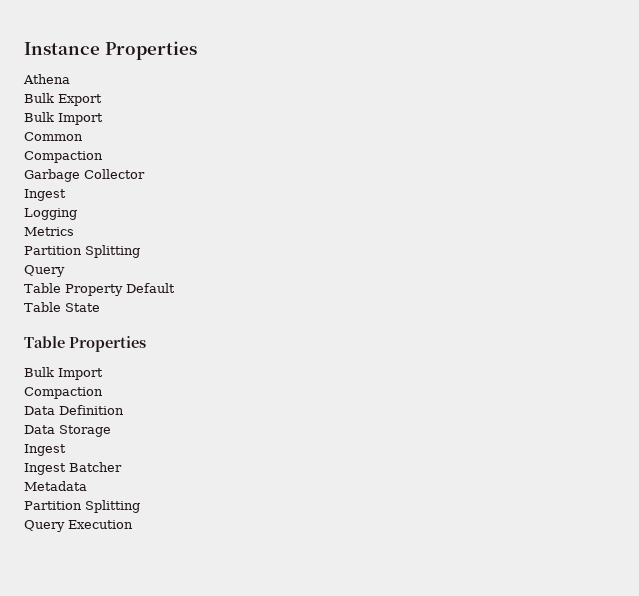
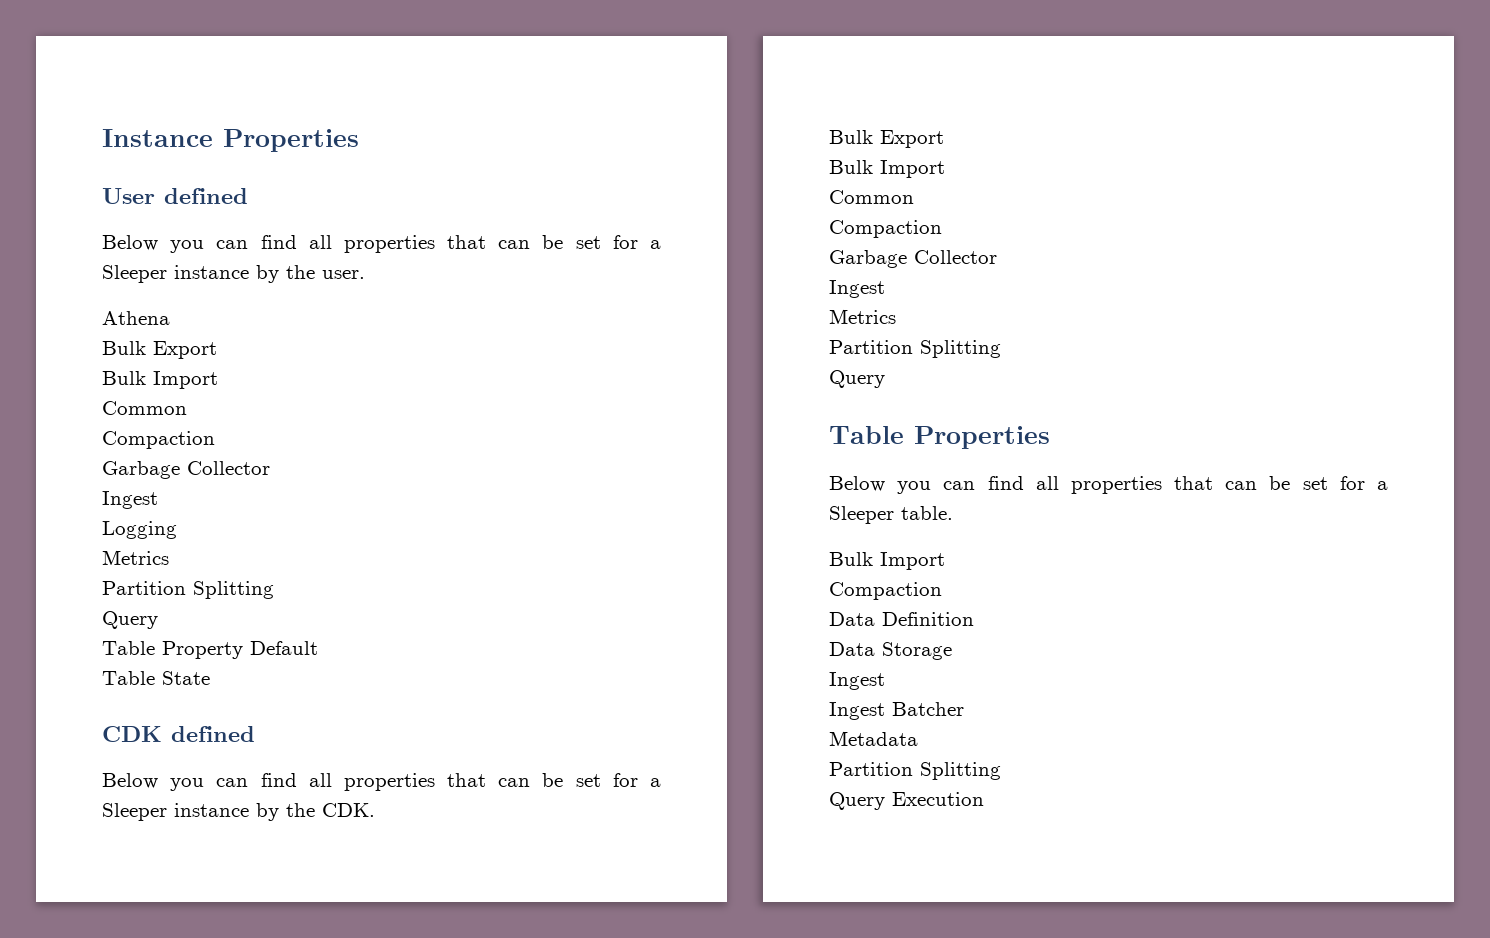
+ User defined
+ Below you can find all properties that can be set for a Sleeper instance by the user.
+ CDK defined
+ Below you can find all properties that can be set for a Sleeper instance by the CDK.
+ Bulk Export
+ Bulk Import
+ Common
+ Compaction
+ Garbage Collector
+ Ingest
+ Metrics
+ Partition Splitting
+ Query
  Table Properties
+ Below you can find all properties that can be set for a Sleeper table.

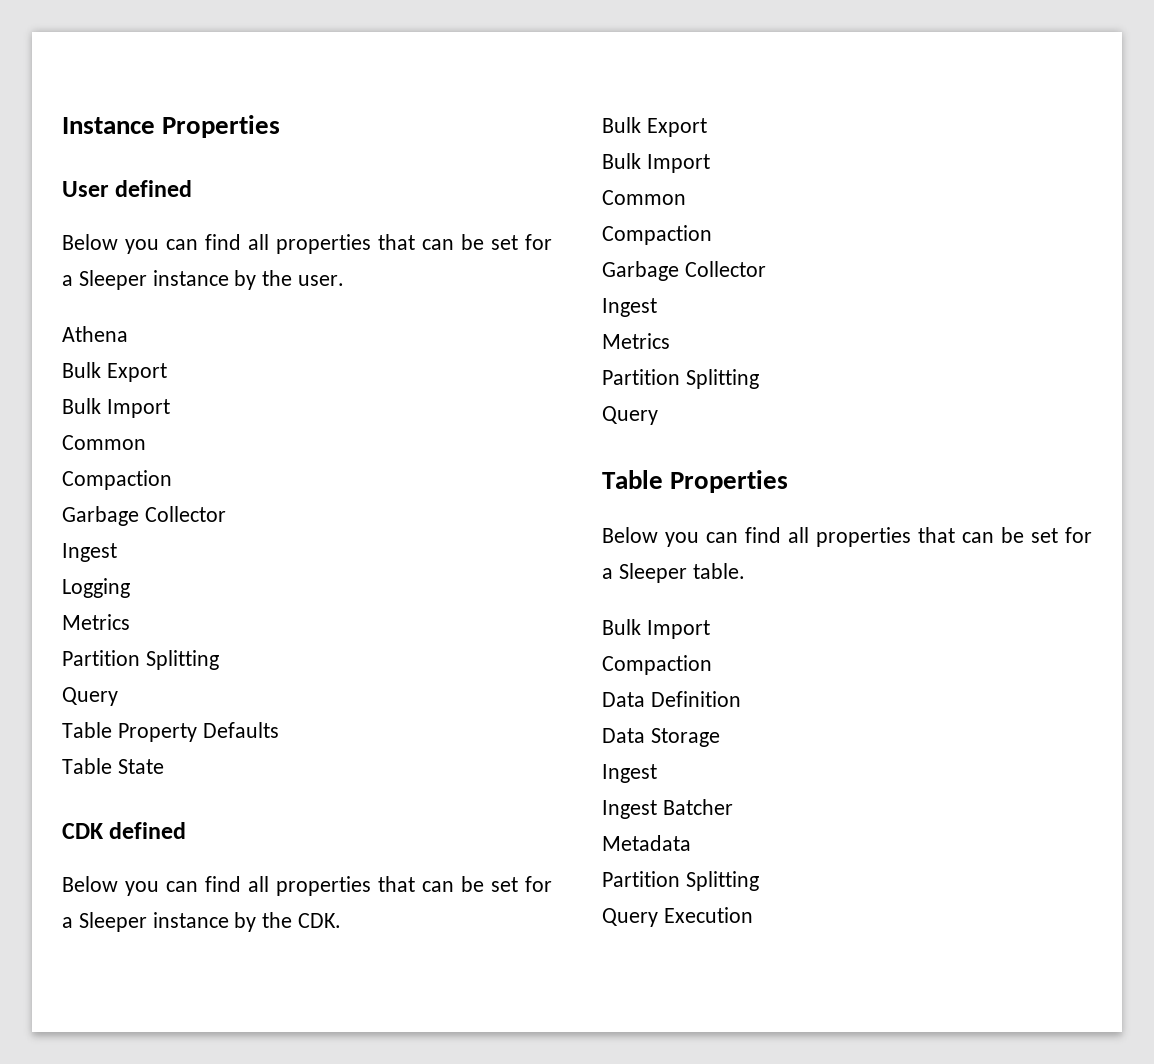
- Table Property Default
+ Table Property Defaults

